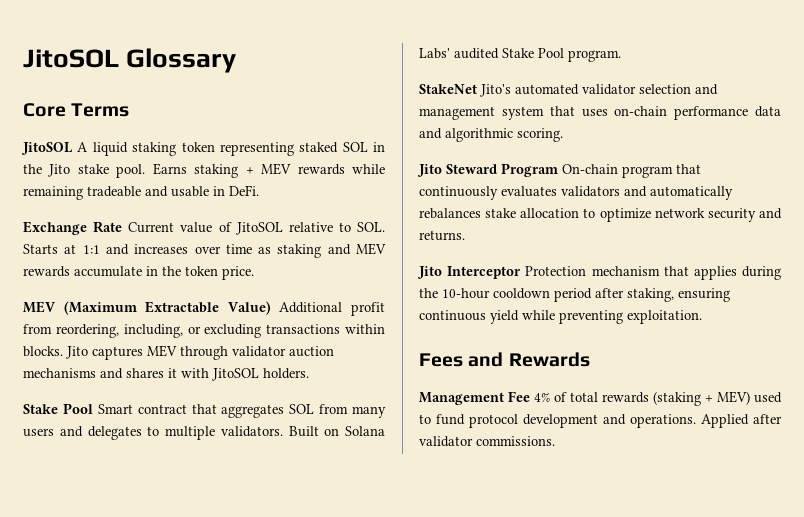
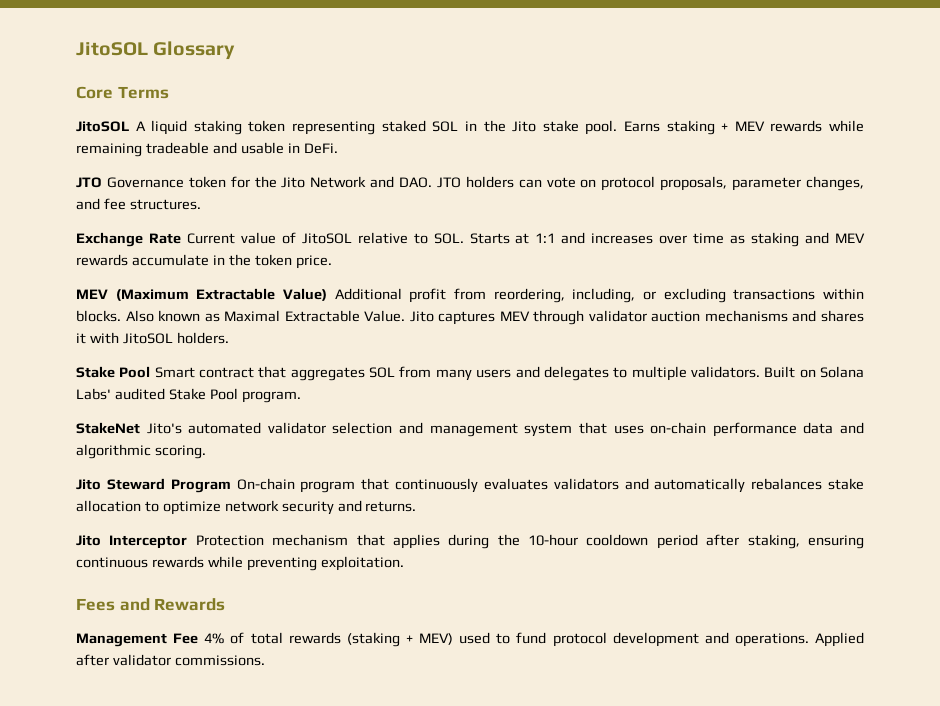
+ JTO Governance token for the Jito Network and DAO. JTO holders can vote on protocol proposals, parameter changes, and fee structures.
+ Also known as Maximal Extractable Value.
- Jito Interceptor Protection mechanism that applies during the 10-hour cooldown period after staking, ensuring continuous yield while preventing exploitation.
+ Jito Interceptor Protection mechanism that applies during the 10-hour cooldown period after staking, ensuring continuous rewards while preventing exploitation.

